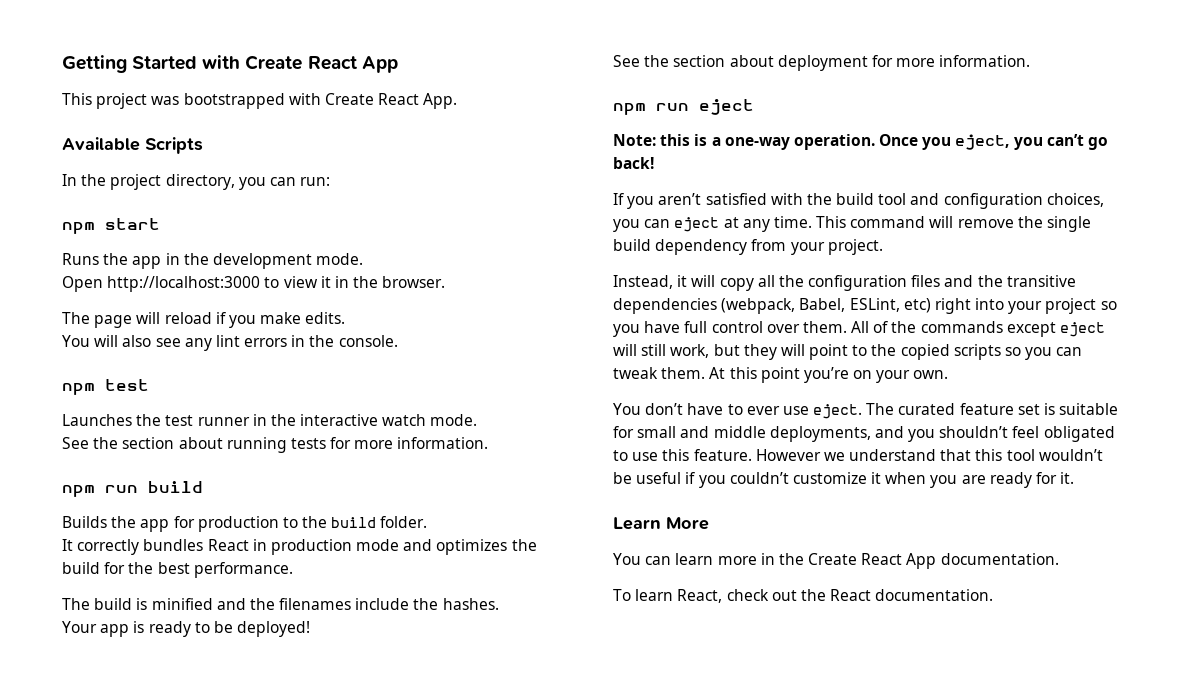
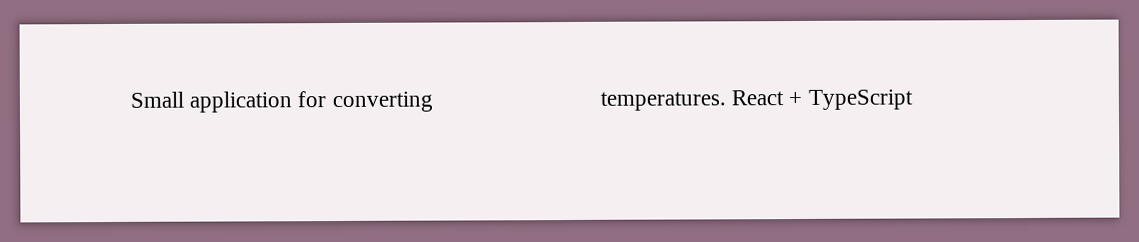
- Getting Started with Create React App
- This project was bootstrapped with Create React App.
- Available Scripts
- In the project directory, you can run:
- npm start
- Runs the app in the development mode.
- Open http://localhost:3000 to view it in the browser.
- The page will reload if you make edits.
- You will also see any lint errors in the console.
- npm test
- Launches the test runner in the interactive watch mode.
- See the section about running tests for more information.
- npm run build
- Builds the app for production to the build folder.
- It correctly bundles React in production mode and optimizes the build for the best performance.
- The build is minified and the filenames include the hashes.
- Your app is ready to be deployed!
- See the section about deployment for more information.
- npm run eject
- Note: this is a one-way operation. Once you eject, you can’t go back!
- If you aren’t satisfied with the build tool and configuration choices, you can eject at any time. This command will remove the single build dependency from your project.
- Instead, it will copy all the configuration files and the transitive dependencies (webpack, Babel, ESLint, etc) right into your project so you have full control over them. All of the commands except eject will still work, but they will point to the copied scripts so you can tweak them. At this point you’re on your own.
- You don’t have to ever use eject. The curated feature set is suitable for small and middle deployments, and you shouldn’t feel obligated to use this feature. However we understand that this tool wouldn’t be useful if you couldn’t customize it when you are ready for it.
- Learn More
- You can learn more in the Create React App documentation.
- To learn React, check out the React documentation.
+ Small application for converting temperatures. React + TypeScript

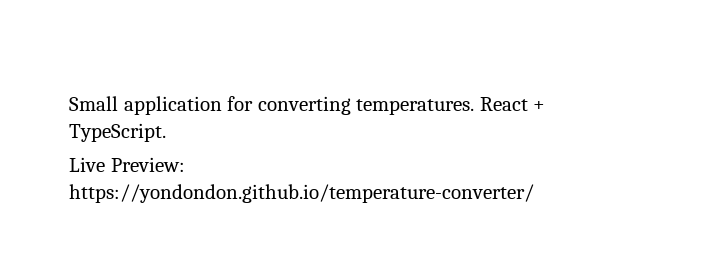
- React + TypeScript
+ React + TypeScript.
+ Live Preview: https://yondondon.github.io/temperature-converter/

